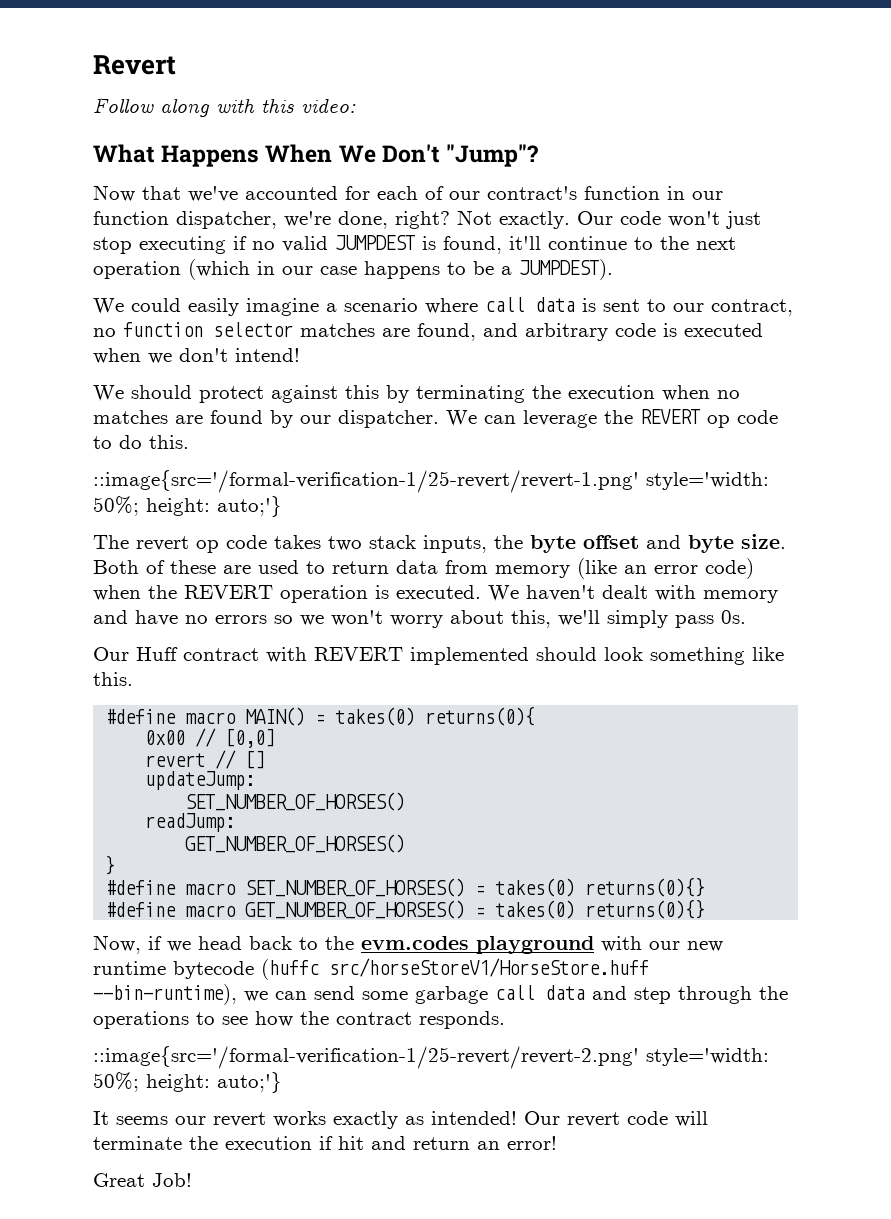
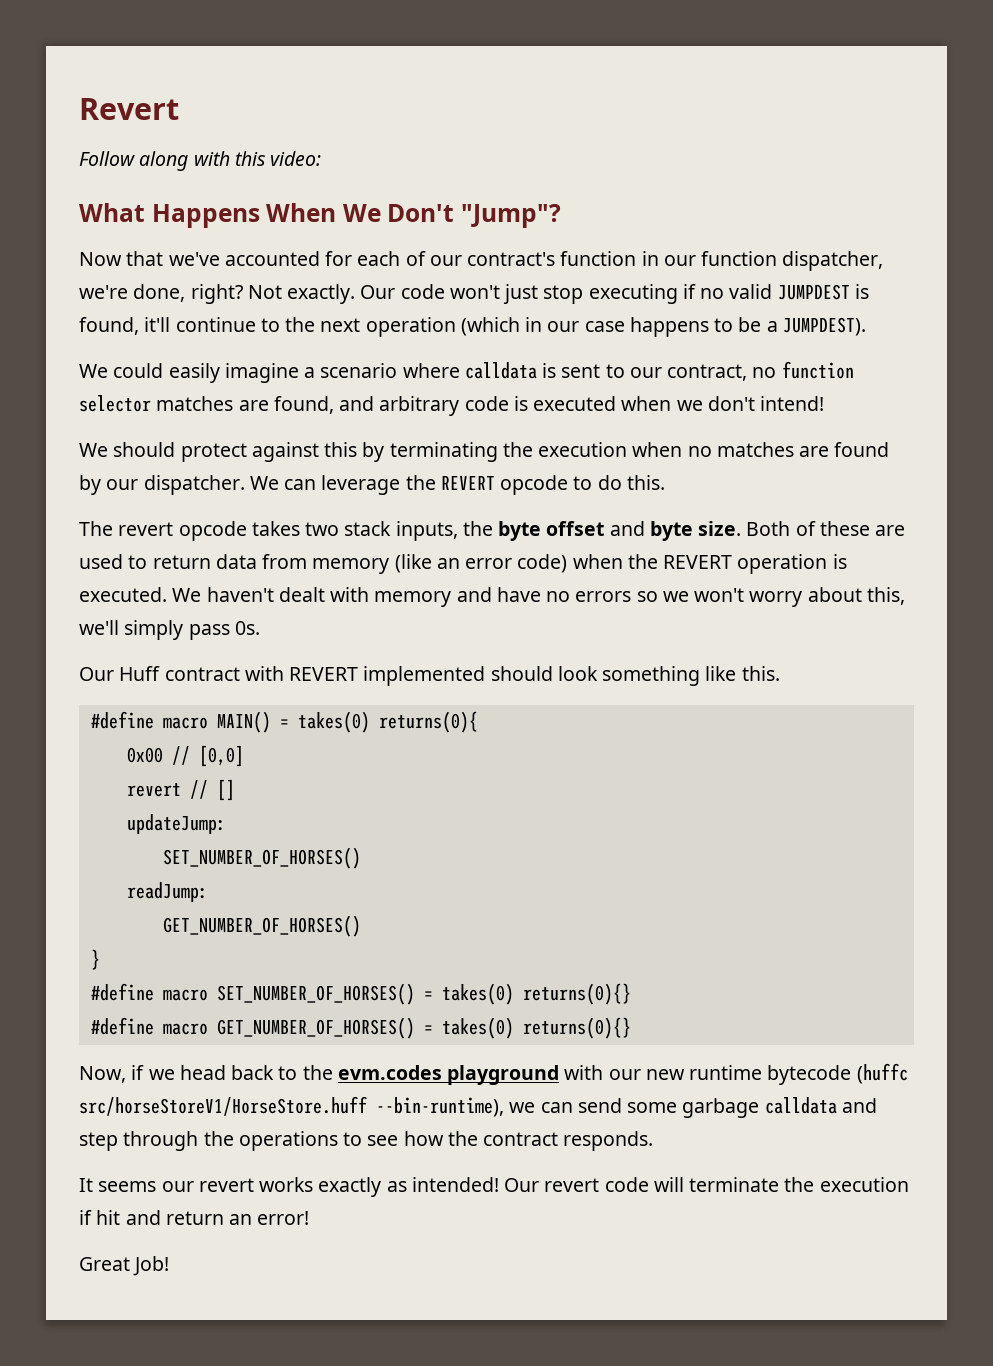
- We could easily imagine a scenario where call data is sent to our contract, no function selector matches are found, and arbitrary code is executed when we don't intend!
+ We could easily imagine a scenario where calldata is sent to our contract, no function selector matches are found, and arbitrary code is executed when we don't intend!
- We can leverage the REVERT op code to do this.
+ We can leverage the REVERT opcode to do this.
- ::image{src='/formal-verification-1/25-revert/revert-1.png' style='width: 50%; height: auto;'}
- The revert op code takes two stack inputs, the byte offset and byte size.
+ The revert opcode takes two stack inputs, the byte offset and byte size.
- Now, if we head back to the evm.codes playground with our new runtime bytecode (huffc src/horseStoreV1/HorseStore.huff --bin-runtime), we can send some garbage call data and step through the operations to see how the contract responds.
+ Now, if we head back to the evm.codes playground with our new runtime bytecode (huffc src/horseStoreV1/HorseStore.huff --bin-runtime), we can send some garbage calldata and step through the operations to see how the contract responds.
- ::image{src='/formal-verification-1/25-revert/revert-2.png' style='width: 50%; height: auto;'}

